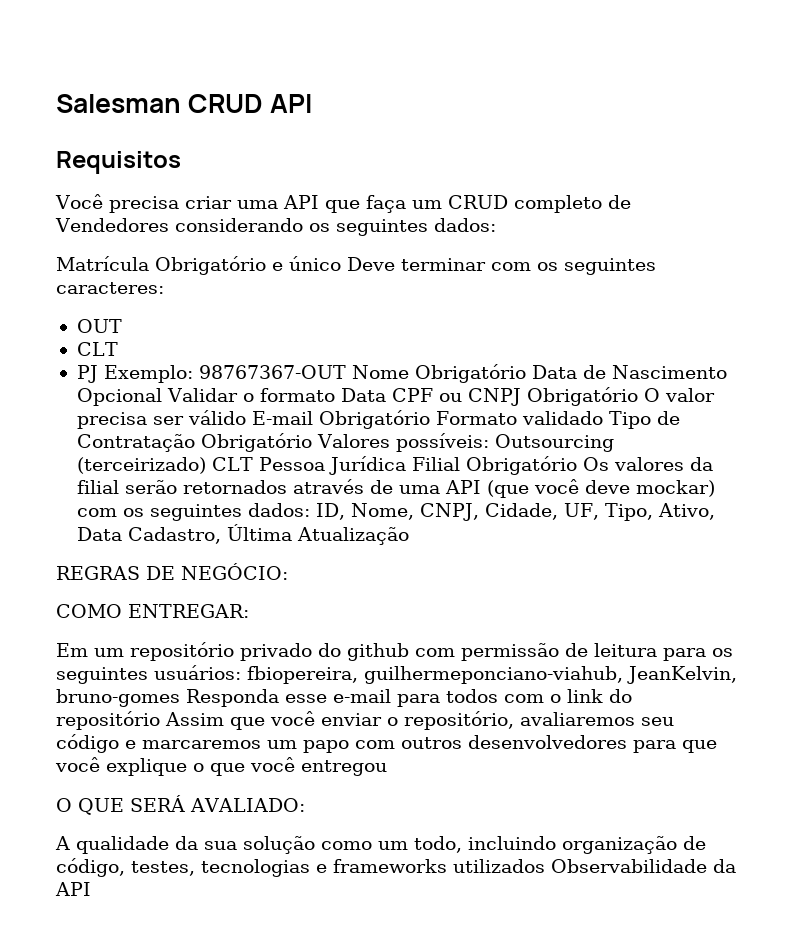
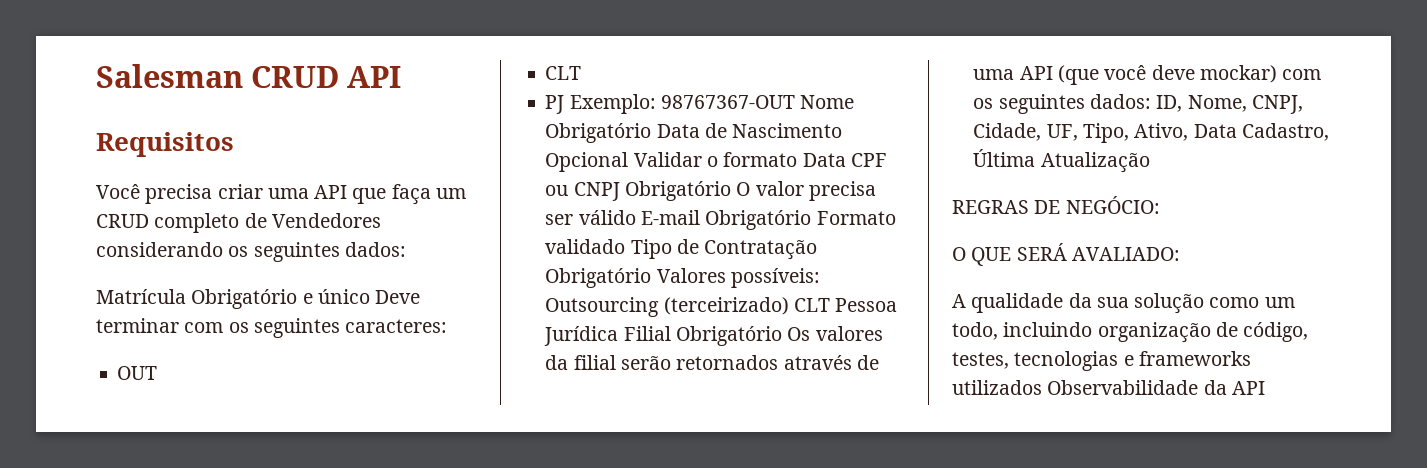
- COMO ENTREGAR:
- Em um repositório privado do github com permissão de leitura para os seguintes usuários: fbiopereira, guilhermeponciano-viahub, JeanKelvin, bruno-gomes Responda esse e-mail para todos com o link do repositório Assim que você enviar o repositório, avaliaremos seu código e marcaremos um papo com outros desenvolvedores para que você explique o que você entregou

